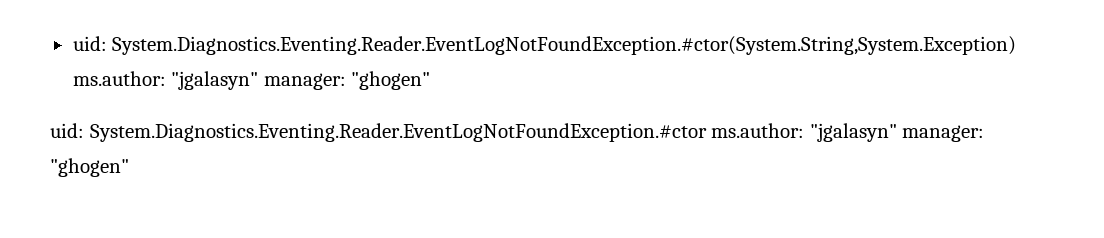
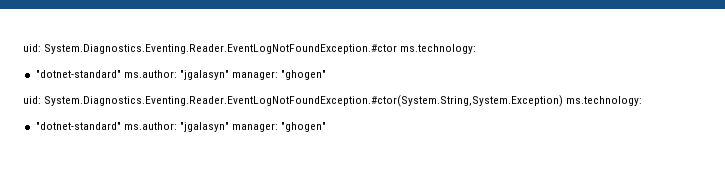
- uid: System.Diagnostics.Eventing.Reader.EventLogNotFoundException.#ctor(System.String,System.Exception) ms.author: "jgalasyn" manager: "ghogen"
+ uid: System.Diagnostics.Eventing.Reader.EventLogNotFoundException.#ctor ms.technology:
+ "dotnet-standard" ms.author: "jgalasyn" manager: "ghogen"
- uid: System.Diagnostics.Eventing.Reader.EventLogNotFoundException.#ctor ms.author: "jgalasyn" manager: "ghogen"
+ uid: System.Diagnostics.Eventing.Reader.EventLogNotFoundException.#ctor(System.String,System.Exception) ms.technology:
+ "dotnet-standard" ms.author: "jgalasyn" manager: "ghogen"

